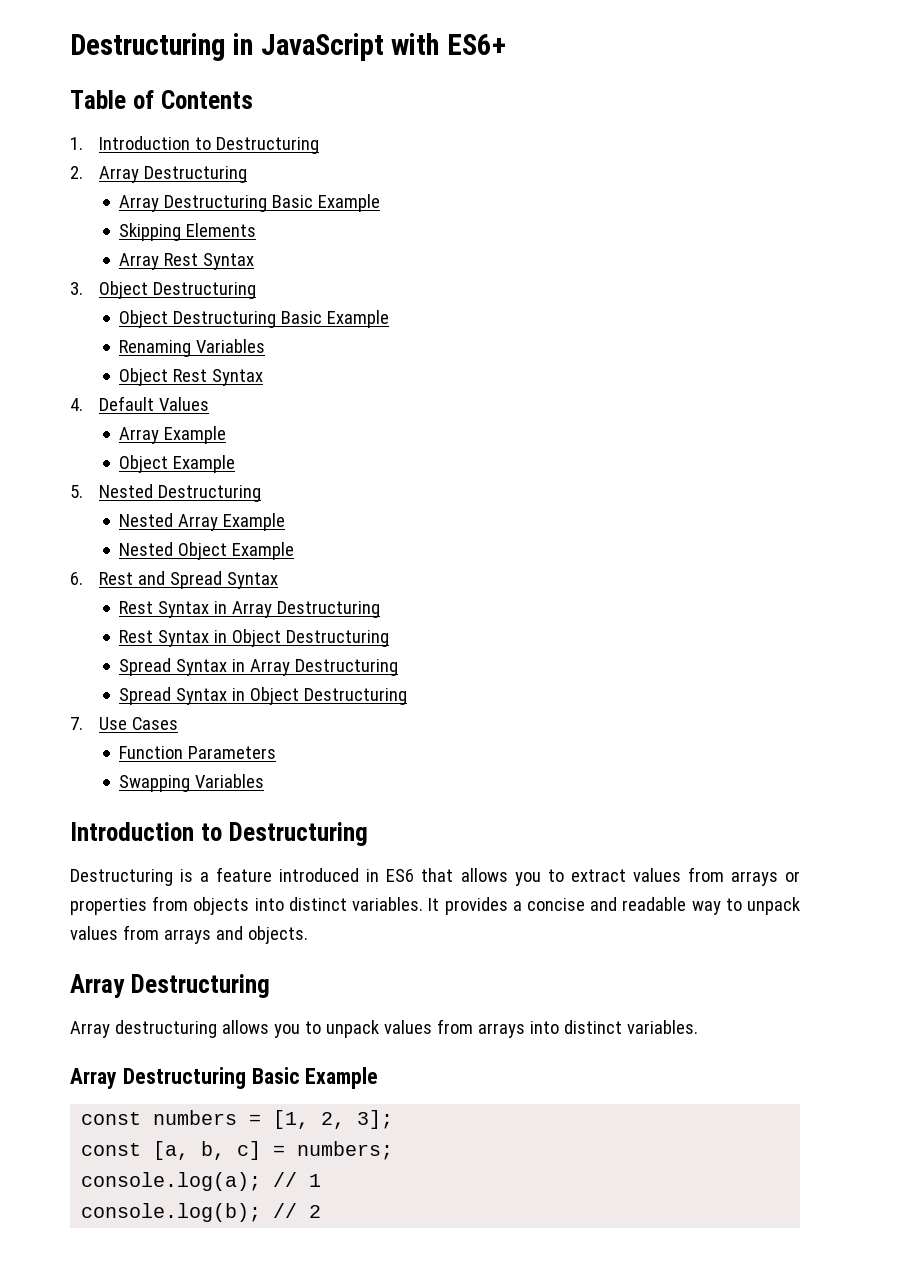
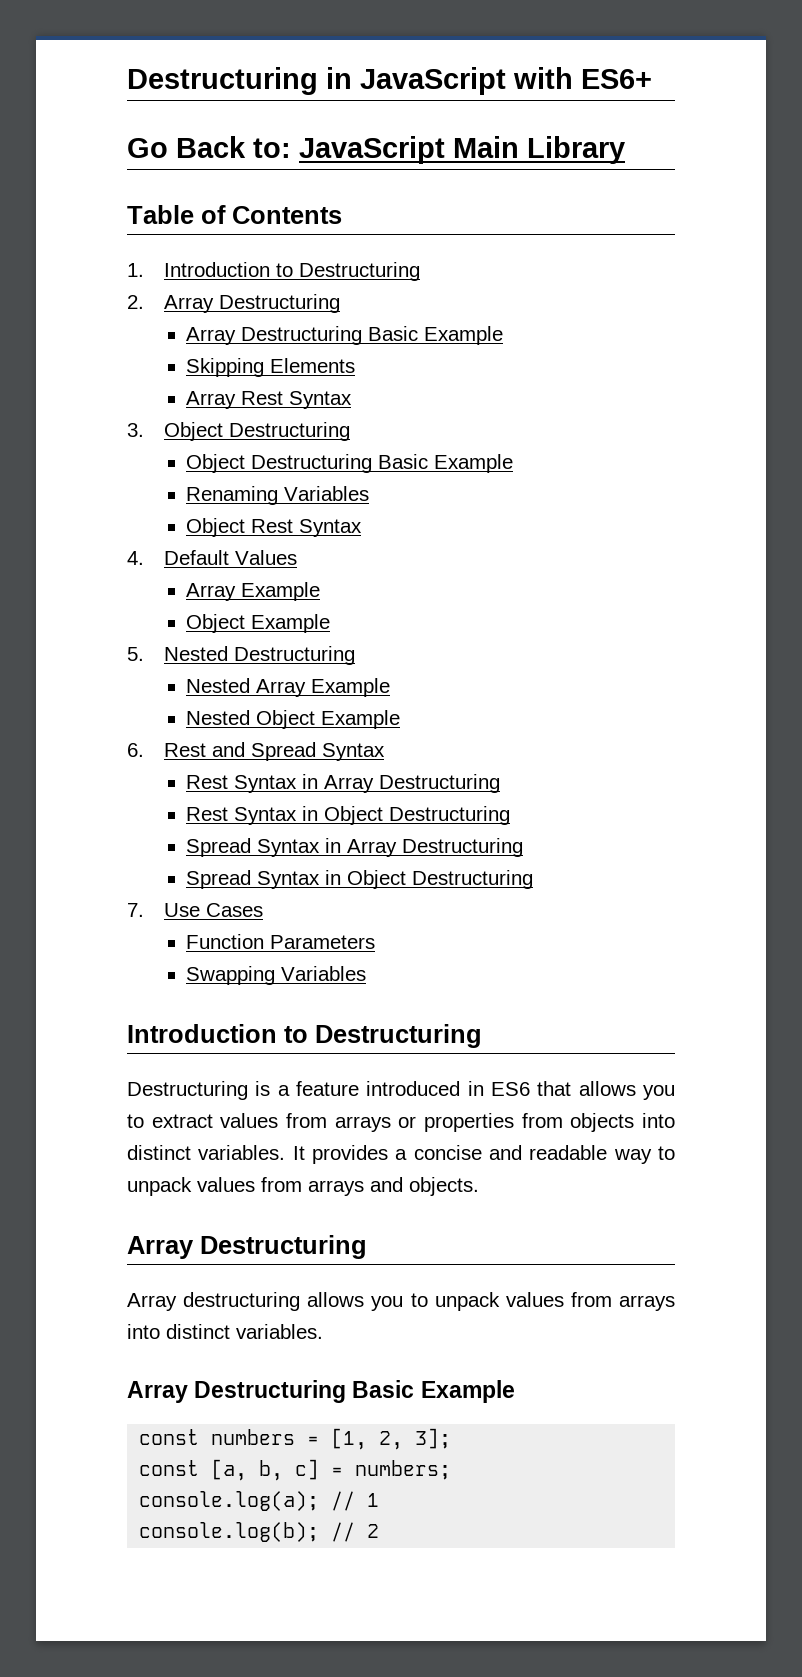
+ Go Back to: JavaScript Main Library

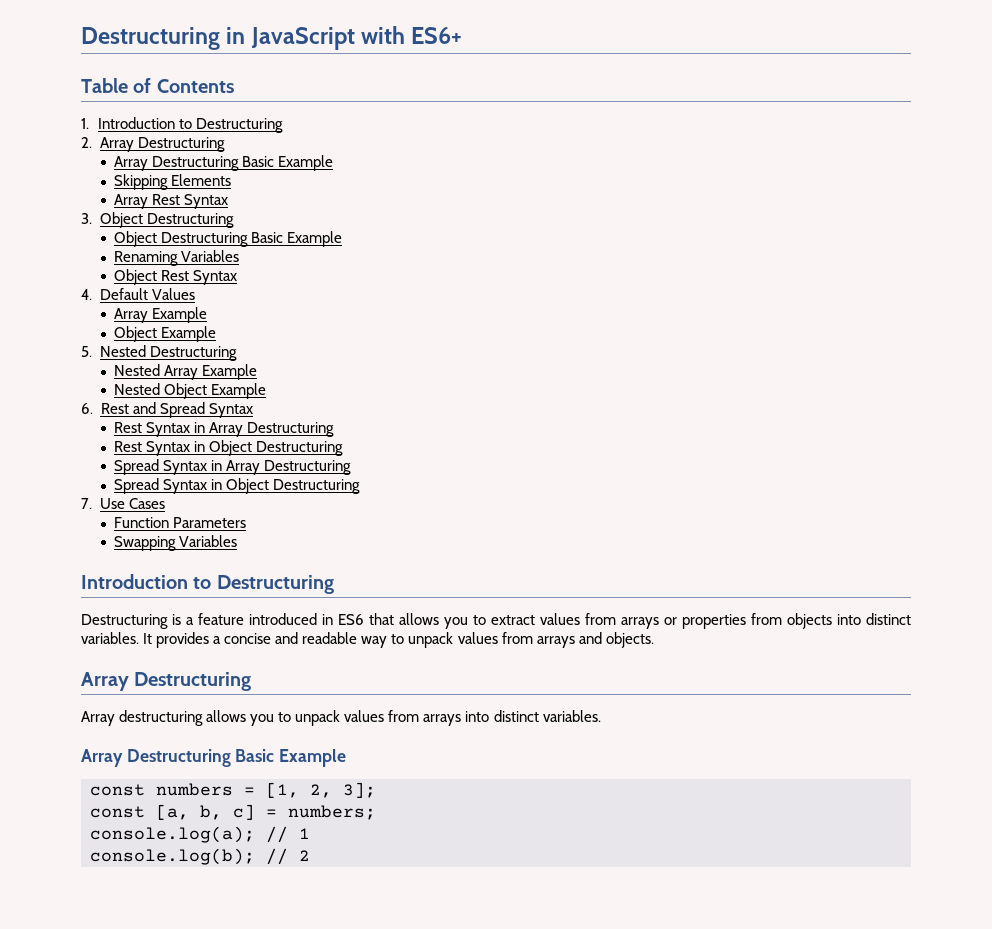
- Go Back to: JavaScript Main Library

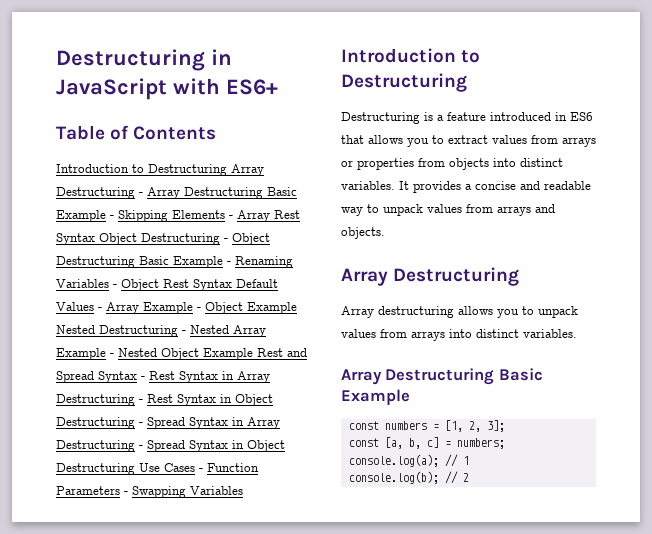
- 1. Introduction to Destructuring
- 2. Array Destructuring
- Array Destructuring Basic Example
- Skipping Elements
- Array Rest Syntax
- 3. Object Destructuring
- Object Destructuring Basic Example
- Renaming Variables
- Object Rest Syntax
- 4. Default Values
- Array Example
- Object Example
- 5. Nested Destructuring
- Nested Array Example
- Nested Object Example
- 6. Rest and Spread Syntax
- Rest Syntax in Array Destructuring
- Rest Syntax in Object Destructuring
- Spread Syntax in Array Destructuring
- Spread Syntax in Object Destructuring
- 7. Use Cases
- Function Parameters
- Swapping Variables
+ Introduction to Destructuring Array Destructuring - Array Destructuring Basic Example - Skipping Elements - Array Rest Syntax Object Destructuring - Object Destructuring Basic Example - Renaming Variables - Object Rest Syntax Default Values - Array Example - Object Example Nested Destructuring - Nested Array Example - Nested Object Example Rest and Spread Syntax - Rest Syntax in Array Destructuring - Rest Syntax in Object Destructuring - Spread Syntax in Array Destructuring - Spread Syntax in Object Destructuring Use Cases - Function Parameters - Swapping Variables

